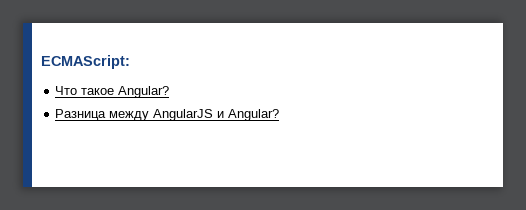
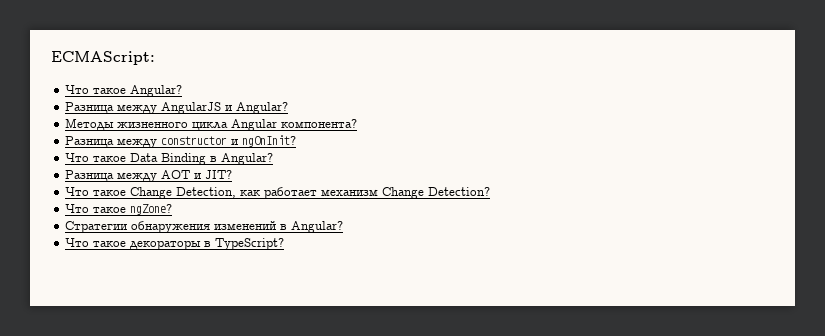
+ Методы жизненного цикла Angular компонента?
+ Разница между constructor и ngOnInit?
+ Что такое Data Binding в Angular?
+ Разница между AOT и JIT?
+ Что такое Change Detection, как работает механизм Change Detection?
+ Что такое ngZone?
+ Cтратегии обнаружения изменений в Angular?
+ Что такое декораторы в TypeScript?

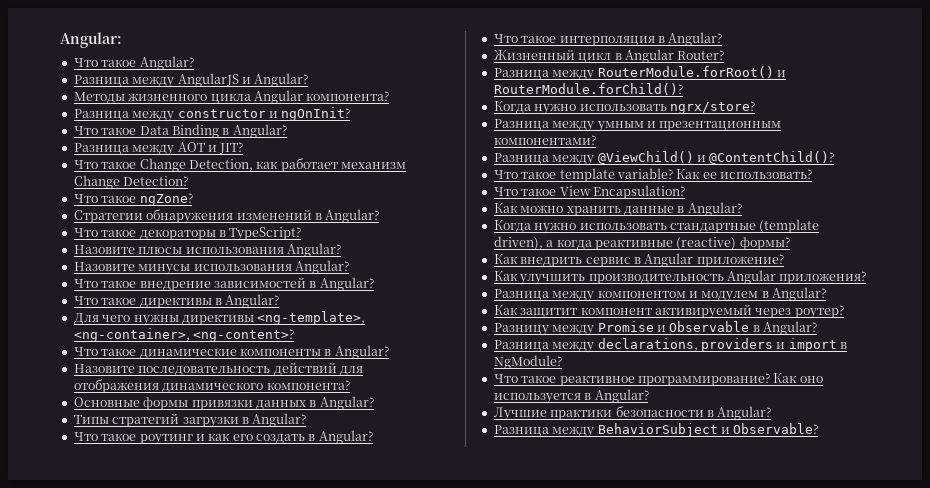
- ECMAScript:
+ Angular:
+ Назовите плюсы использования Angular?
+ Назовите минусы использования Angular?
+ Что такое внедрение зависимостей в Angular?
+ Что такое директивы в Angular?
+ Для чего нужны директивы <ng-template>, <ng-container>, <ng-content>?
+ Что такое динамические компоненты в Angular?
+ Назовите последовательность действий для отображения динамического компонента?
+ Основные формы привязки данных в Angular?
+ Типы стратегий загрузки в Angular?
+ Что такое роутинг и как его создать в Angular?
+ Что такое интерполяция в Angular?
+ Жизненный цикл в Angular Router?
+ Разница между RouterModule.forRoot() и RouterModule.forChild()?
+ Когда нужно использовать ngrx/store?
+ Разница между умным и презентационным компонентами?
+ Разница между @ViewChild() и @ContentChild()?
+ Что такое template variable? Как ее использовать?
+ Что такое View Encapsulation?
+ Как можно хранить данные в Angular?
+ Когда нужно использовать стандартные (template driven), а когда реактивные (reactive) формы?
+ Как внедрить сервис в Angular приложение?
+ Как улучшить производительность Angular приложения?
+ Разница между компонентом и модулем в Angular?
+ Как защитит компонент активируемый через роутер?
+ Разницу между Promise и Observable в Angular?
+ Разница между declarations, providers и import в NgModule?
+ Что такое реактивное программирование? Как оно используется в Angular?
+ Лучшие практики безопасности в Angular?
+ Разница между BehaviorSubject и Observable?

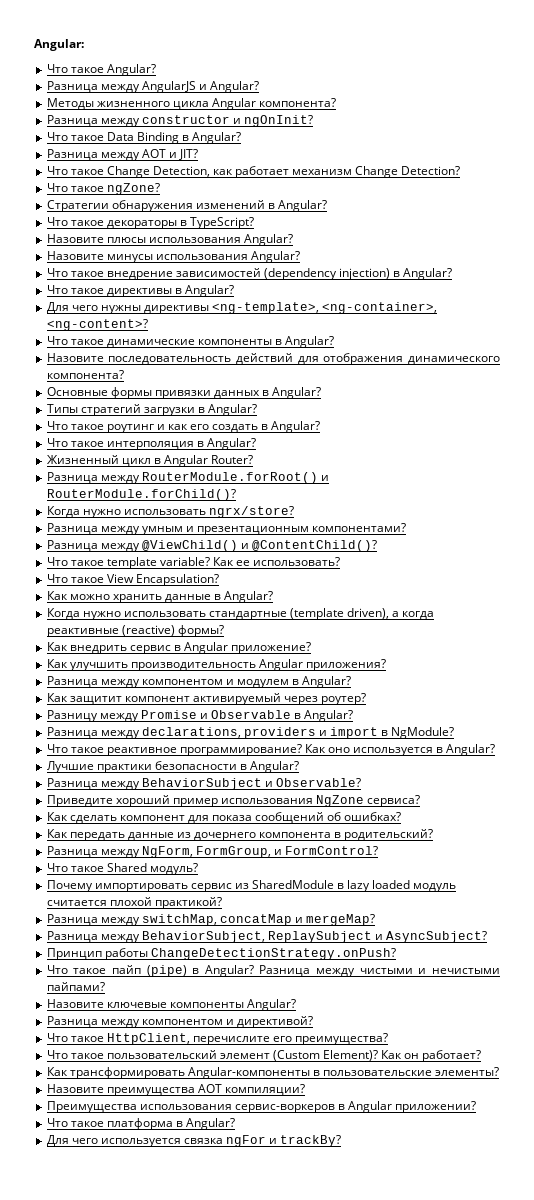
- Что такое внедрение зависимостей в Angular?
+ Что такое внедрение зависимостей (dependency injection) в Angular?
+ Приведите хороший пример использования NgZone сервиса?
+ Как сделать компонент для показа сообщений об ошибках?
+ Как передать данные из дочернего компонента в родительский?
+ Разница между NgForm, FormGroup, и FormControl?
+ Что такое Shared модуль?
+ Почему импортировать сервис из SharedModule в lazy loaded модуль считается плохой практикой?
+ Разница между switchMap, concatMap и mergeMap?
+ Разница между BehaviorSubject, ReplaySubject и AsyncSubject?
+ Принцип работы ChangeDetectionStrategy.onPush?
+ Что такое пайп (pipe) в Angular? Разница между чистыми и нечистыми пайпами?
+ Назовите ключевые компоненты Angular?
+ Разница между компонентом и директивой?
+ Что такое HttpClient, перечислите его преимущества?
+ Что такое пользовательский элемент (Custom Element)? Как он работает?
+ Как трансформировать Angular-компоненты в пользовательские элементы?
+ Назовите преимущества AOT компиляции?
+ Преимущества использования сервис-воркеров в Angular приложении?
+ Что такое платформа в Angular?
+ Для чего используется связка ngFor и trackBy?

